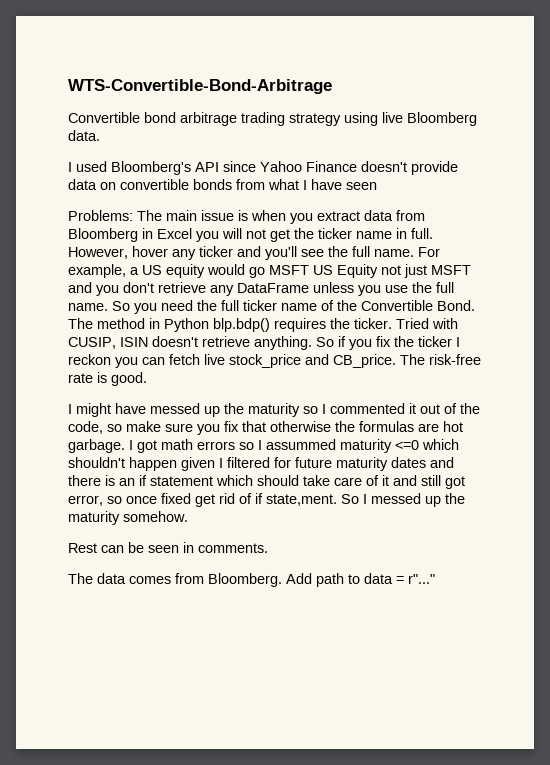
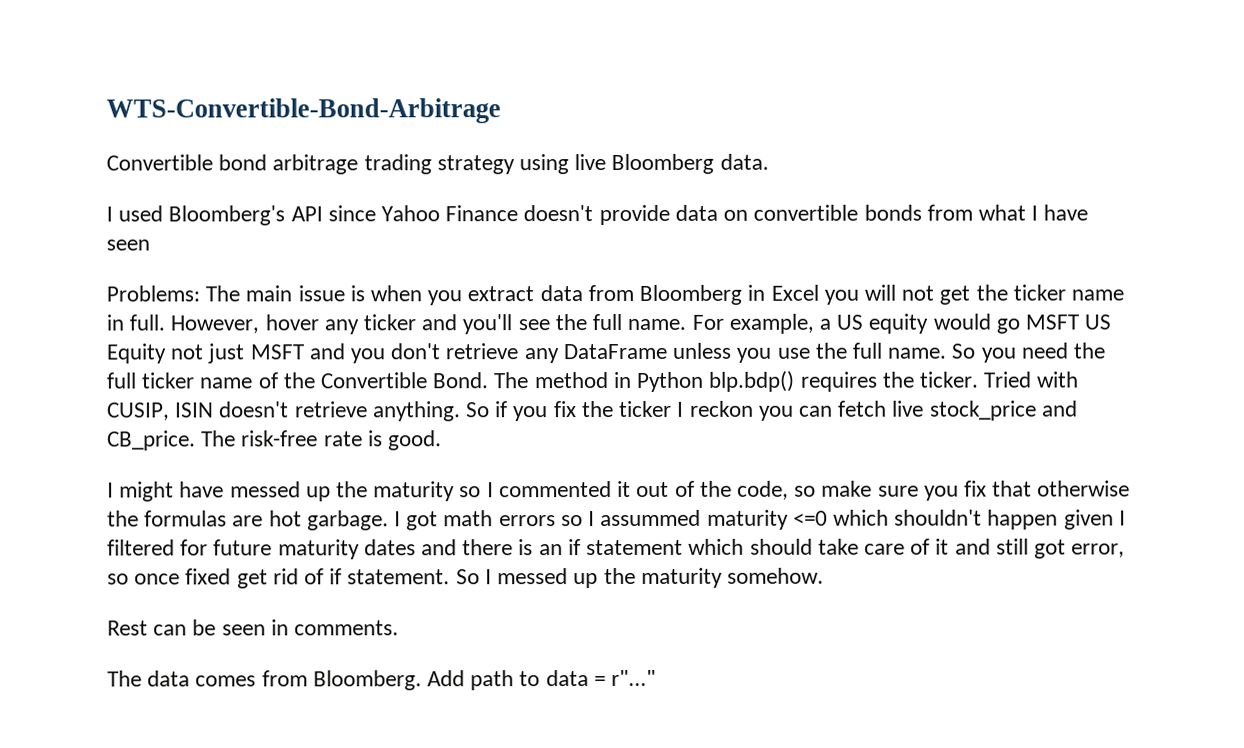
- I got math errors so I assummed maturity <=0 which shouldn't happen given I filtered for future maturity dates and there is an if statement which should take care of it and still got error, so once fixed get rid of if state,ment.
+ I got math errors so I assummed maturity <=0 which shouldn't happen given I filtered for future maturity dates and there is an if statement which should take care of it and still got error, so once fixed get rid of if statement.

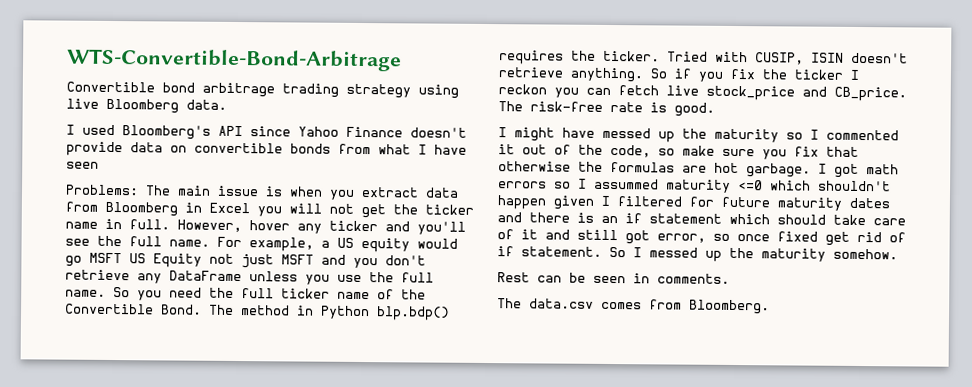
- The data comes from Bloomberg. Add path to data = r"..."
+ The data.csv comes from Bloomberg.

